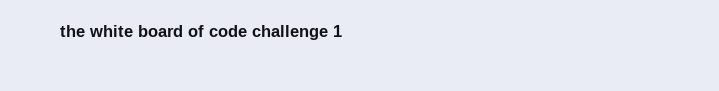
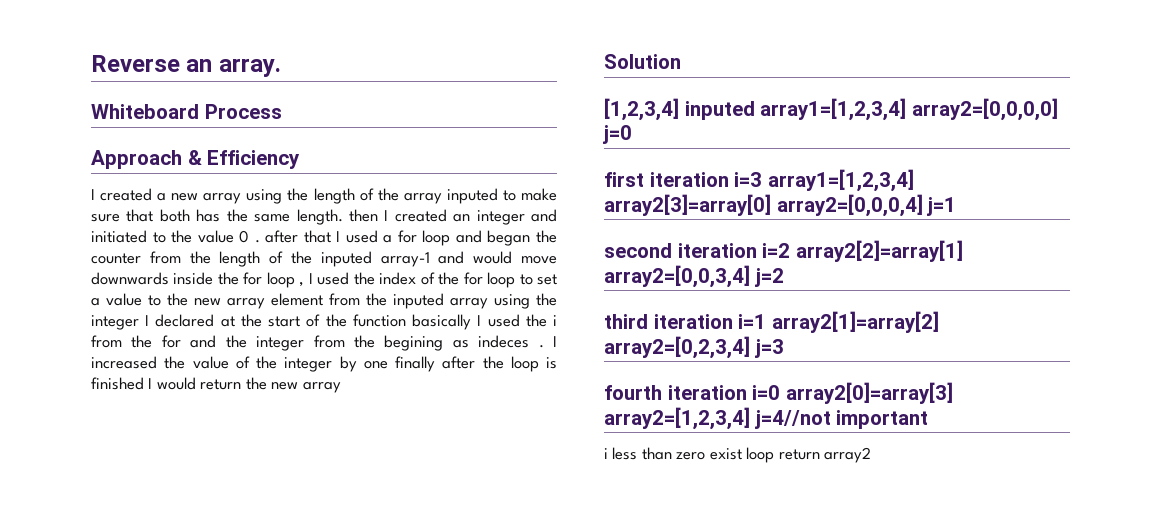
- the white board of code challenge 1
+ Reverse an array.
+ Whiteboard Process
+ Approach & Efficiency
+ I created a new array using the length of the array inputed to make sure that both has the same length. then I created an integer and initiated to the value 0 . after that I used a for loop and began the counter from the length of the inputed array-1 and would move downwards inside the for loop , I used the index of the for loop to set a value to the new array element from the inputed array using the integer I declared at the start of the function basically I used the i from the for and the integer from the begining as indeces . I increased the value of the integer by one finally after the loop is finished I would return the new array
+ Solution
+ [1,2,3,4] inputed array1=[1,2,3,4] array2=[0,0,0,0] j=0
+ first iteration i=3 array1=[1,2,3,4] array2[3]=array[0] array2=[0,0,0,4] j=1
+ second iteration i=2 array2[2]=array[1] array2=[0,0,3,4] j=2
+ third iteration i=1 array2[1]=array[2] array2=[0,2,3,4] j=3
+ fourth iteration i=0 array2[0]=array[3] array2=[1,2,3,4] j=4//not important
+ i less than zero exist loop return array2

